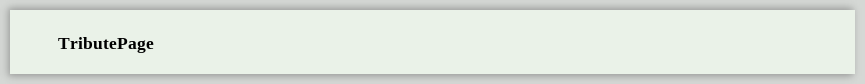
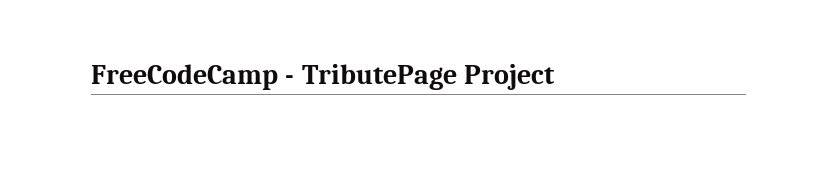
- TributePage
+ FreeCodeCamp - TributePage Project

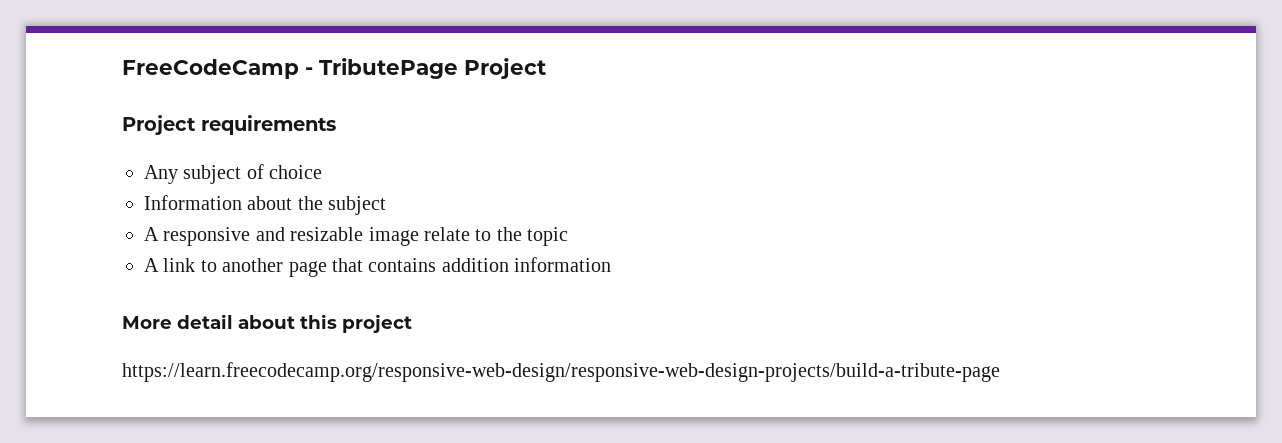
+ Project requirements
+ Any subject of choice
+ Information about the subject
+ A responsive and resizable image relate to the topic
+ A link to another page that contains addition information
+ More detail about this project
+ https://learn.freecodecamp.org/responsive-web-design/responsive-web-design-projects/build-a-tribute-page

